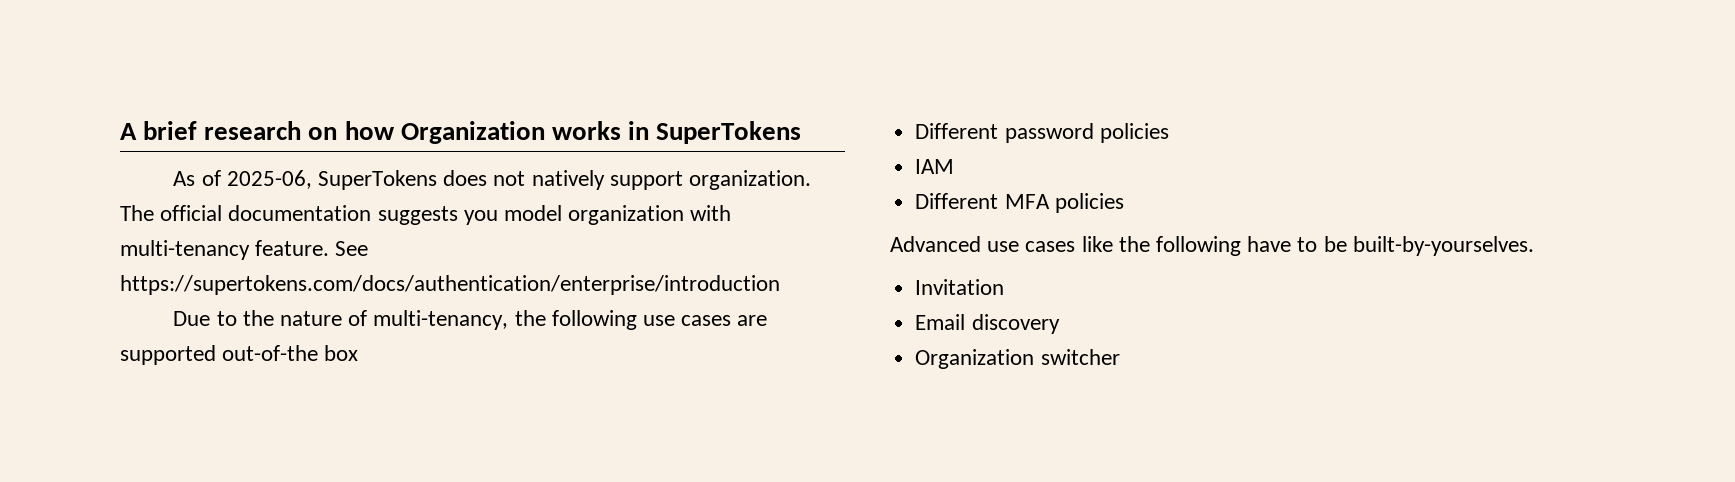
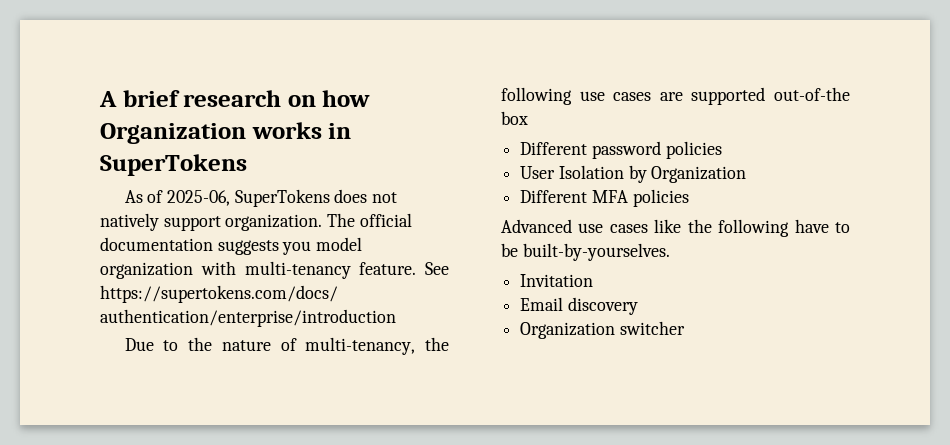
- IAM
+ User Isolation by Organization

